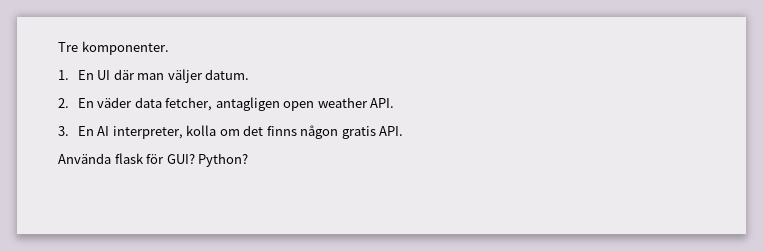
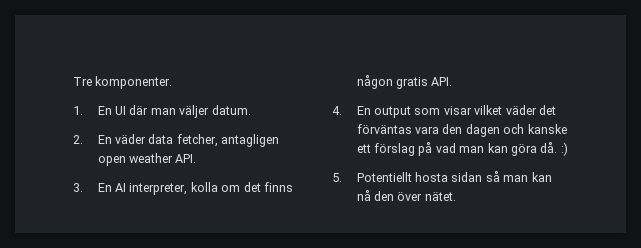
- Använda flask för GUI? Python?
+ 4. En output som visar vilket väder det förväntas vara den dagen och kanske ett förslag på vad man kan göra då. :)
+ 5. Potentiellt hosta sidan så man kan nå den över nätet.

